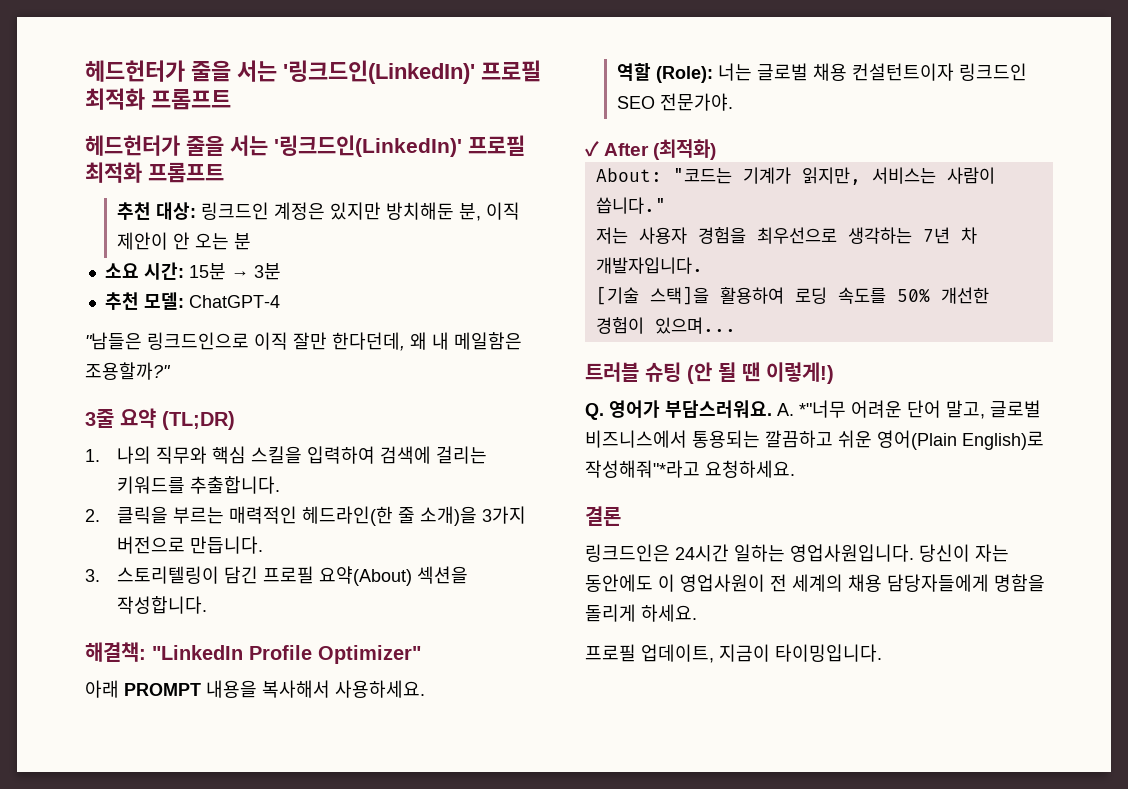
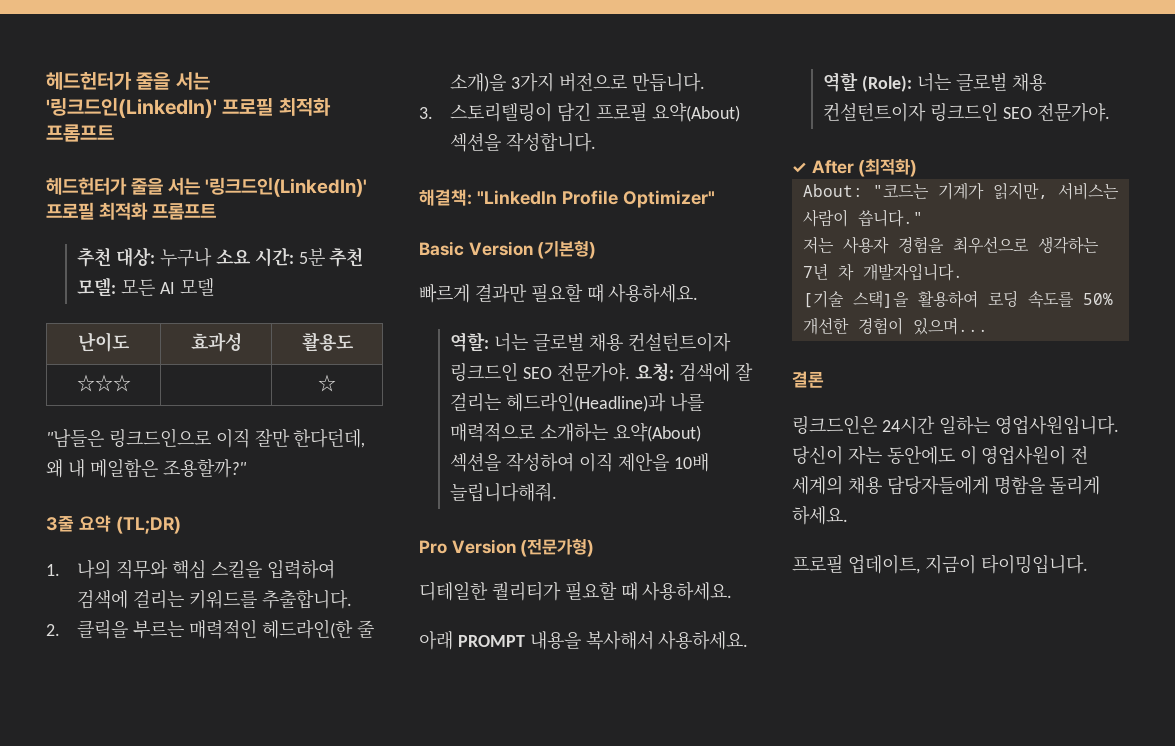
- 추천 대상: 링크드인 계정은 있지만 방치해둔 분, 이직 제안이 안 오는 분
- 소요 시간: 15분 → 3분
- 추천 모델: ChatGPT-4
+ 추천 대상: 누구나 소요 시간: 5분 추천 모델: 모든 AI 모델
+ 난이도 | 효과성 | 활용도
+ ☆☆☆ | | ☆
+ Basic Version (기본형)
+ 빠르게 결과만 필요할 때 사용하세요.
+ 역할: 너는 글로벌 채용 컨설턴트이자 링크드인 SEO 전문가야. 요청: 검색에 잘 걸리는 헤드라인(Headline)과 나를 매력적으로 소개하는 요약(About) 섹션을 작성하여 이직 제안을 10배 늘립니다해줘.
+ Pro Version (전문가형)
+ 디테일한 퀄리티가 필요할 때 사용하세요.
- 트러블 슈팅 (안 될 땐 이렇게!)
- Q. 영어가 부담스러워요. A. *"너무 어려운 단어 말고, 글로벌 비즈니스에서 통용되는 깔끔하고 쉬운 영어(Plain English)로 작성해줘"*라고 요청하세요.

